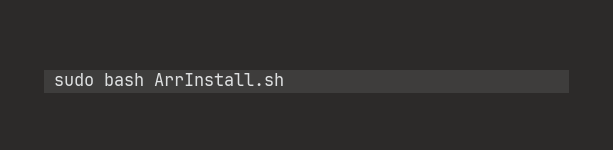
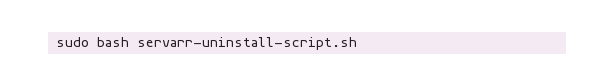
- sudo bash ArrInstall.sh
+ sudo bash servarr-uninstall-script.sh

